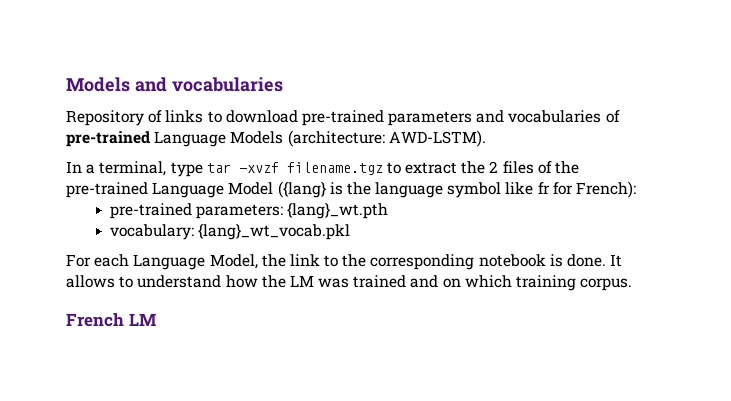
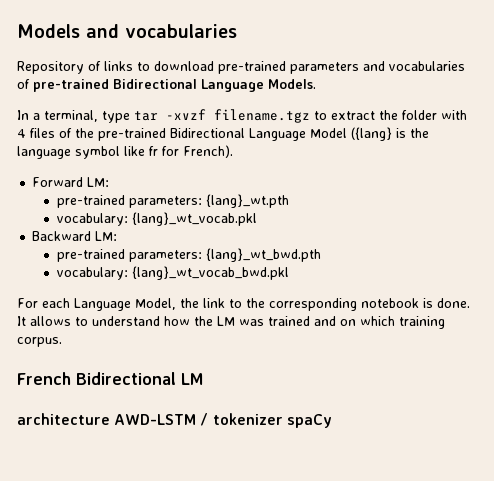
- Repository of links to download pre-trained parameters and vocabularies of pre-trained Language Models (architecture: AWD-LSTM).
+ Repository of links to download pre-trained parameters and vocabularies of pre-trained Bidirectional Language Models.
- In a terminal, type tar -xvzf filename.tgz to extract the 2 files of the pre-trained Language Model ({lang} is the language symbol like fr for French):
+ In a terminal, type tar -xvzf filename.tgz to extract the folder with 4 files of the pre-trained Bidirectional Language Model ({lang} is the language symbol like fr for French).
+ Forward LM:
+ Backward LM:
+ pre-trained parameters: {lang}_wt_bwd.pth
+ vocabulary: {lang}_wt_vocab_bwd.pkl
- French LM
+ French Bidirectional LM
+ architecture AWD-LSTM / tokenizer spaCy

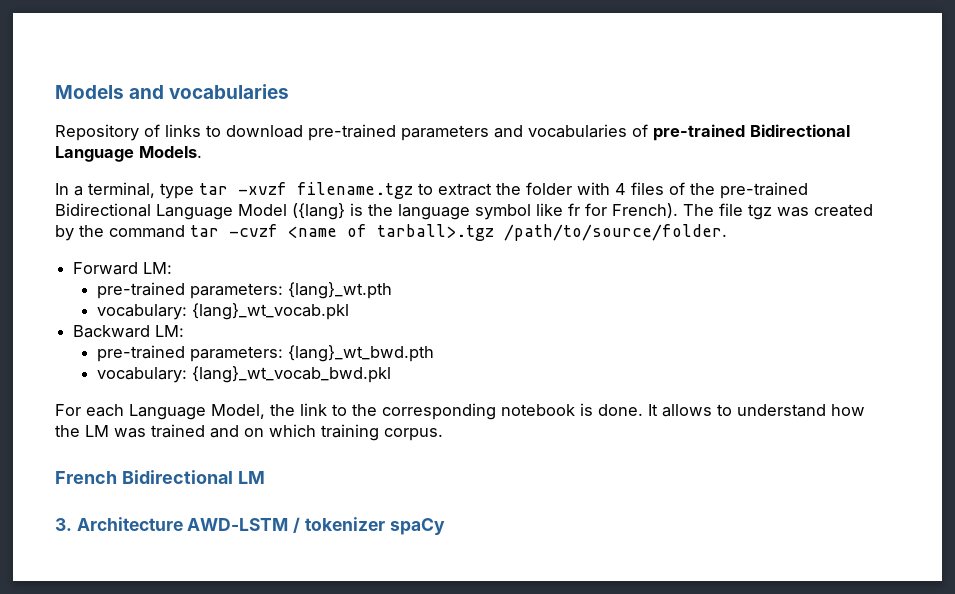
+ The file tgz was created by the command tar -cvzf <name of tarball>.tgz /path/to/source/folder.
- architecture AWD-LSTM / tokenizer spaCy
+ 3. Architecture AWD-LSTM / tokenizer spaCy

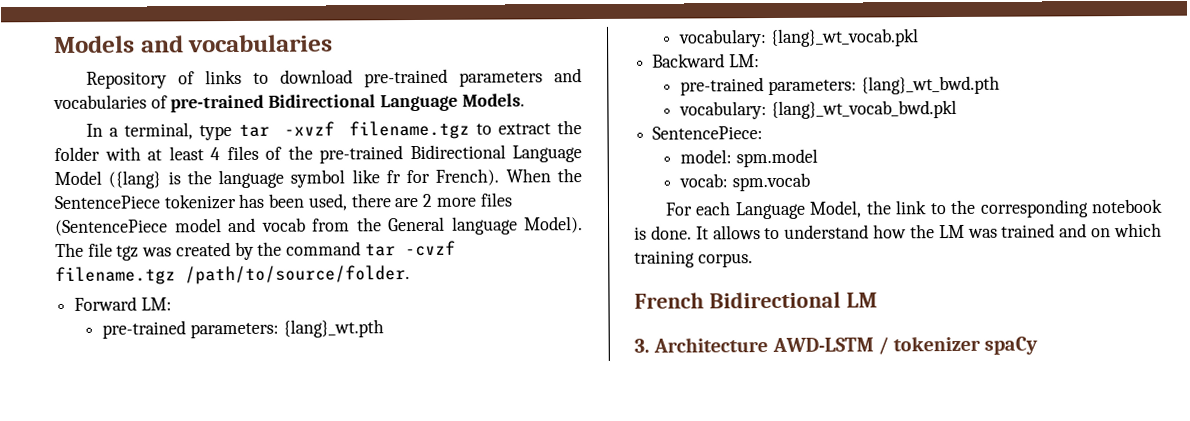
- In a terminal, type tar -xvzf filename.tgz to extract the folder with 4 files of the pre-trained Bidirectional Language Model ({lang} is the language symbol like fr for French).
+ In a terminal, type tar -xvzf filename.tgz to extract the folder with at least 4 files of the pre-trained Bidirectional Language Model ({lang} is the language symbol like fr for French).
+ When the SentencePiece tokenizer has been used, there are 2 more files (SentencePiece model and vocab from the General language Model).
- The file tgz was created by the command tar -cvzf <name of tarball>.tgz /path/to/source/folder.
+ The file tgz was created by the command tar -cvzf filename.tgz /path/to/source/folder.
+ SentencePiece:
+ model: spm.model
+ vocab: spm.vocab

